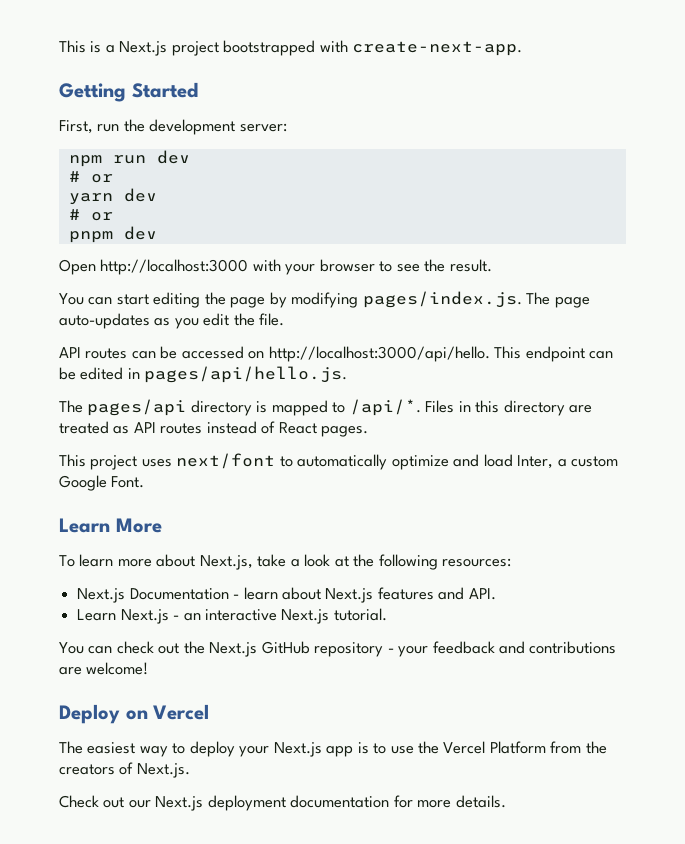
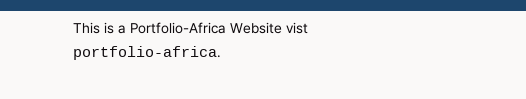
- This is a Next.js project bootstrapped with create-next-app.
- Getting Started
- First, run the development server:
- npm run dev
- # or
- yarn dev
- # or
- pnpm dev
- Open http://localhost:3000 with your browser to see the result.
- You can start editing the page by modifying pages/index.js. The page auto-updates as you edit the file.
- API routes can be accessed on http://localhost:3000/api/hello. This endpoint can be edited in pages/api/hello.js.
- The pages/api directory is mapped to /api/*. Files in this directory are treated as API routes instead of React pages.
- This project uses next/font to automatically optimize and load Inter, a custom Google Font.
- Learn More
- To learn more about Next.js, take a look at the following resources:
- Next.js Documentation - learn about Next.js features and API.
- Learn Next.js - an interactive Next.js tutorial.
- You can check out the Next.js GitHub repository - your feedback and contributions are welcome!
- Deploy on Vercel
- The easiest way to deploy your Next.js app is to use the Vercel Platform from the creators of Next.js.
- Check out our Next.js deployment documentation for more details.
+ This is a Portfolio-Africa Website vist portfolio-africa.

